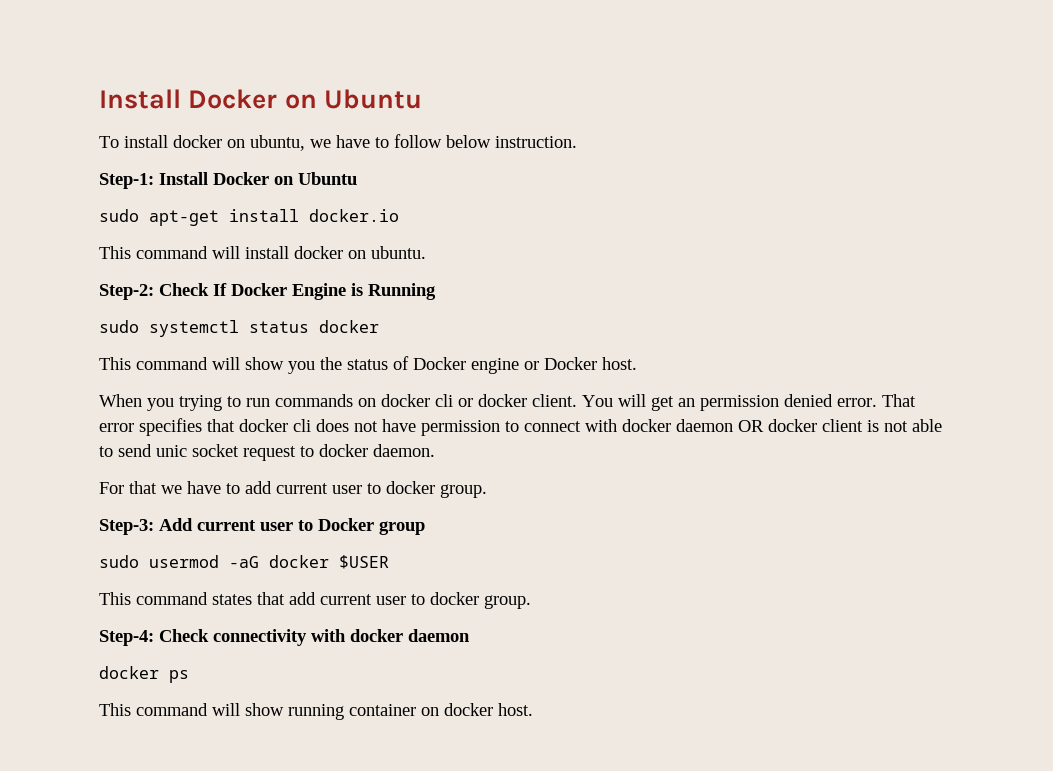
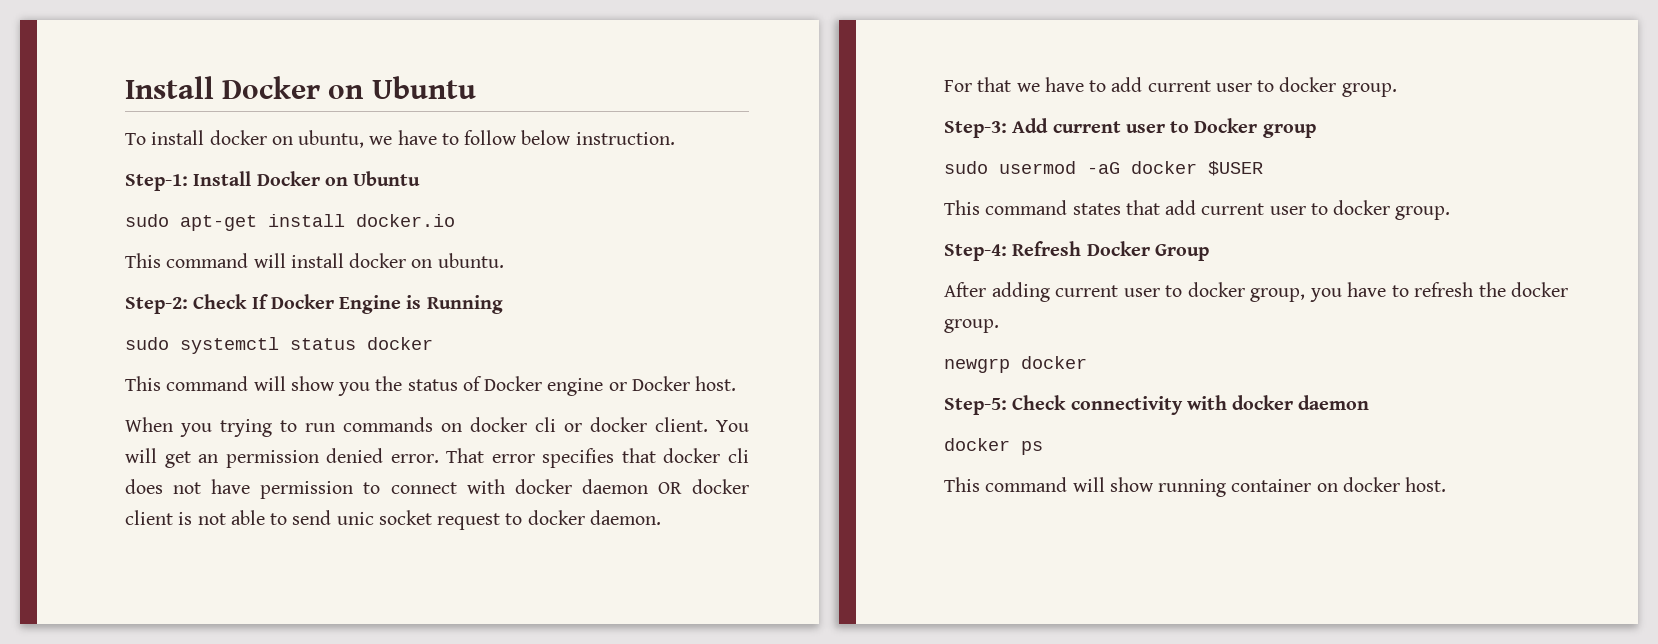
- Step-4: Check connectivity with docker daemon
+ Step-4: Refresh Docker Group
+ After adding current user to docker group, you have to refresh the docker group.
+ newgrp docker
+ Step-5: Check connectivity with docker daemon

